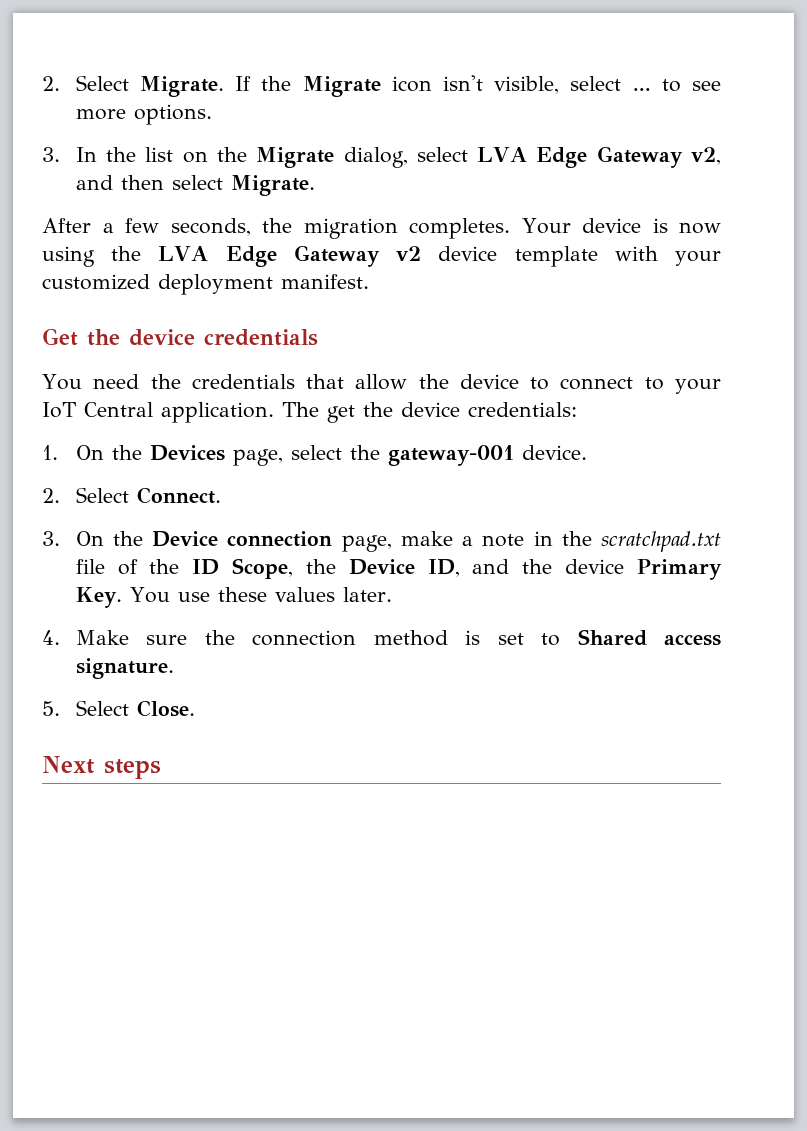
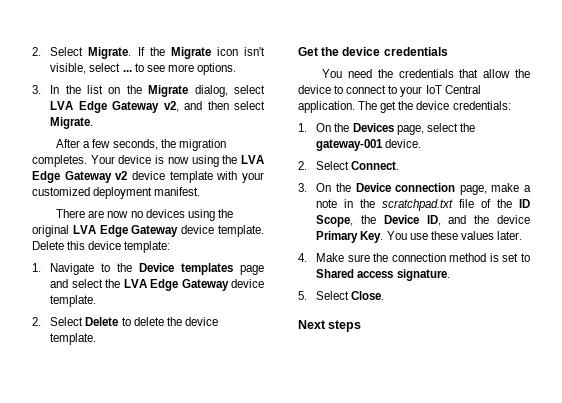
+ There are now no devices using the original LVA Edge Gateway device template. Delete this device template:
+ 1. Navigate to the Device templates page and select the LVA Edge Gateway device template.
+ 2. Select Delete to delete the device template.

